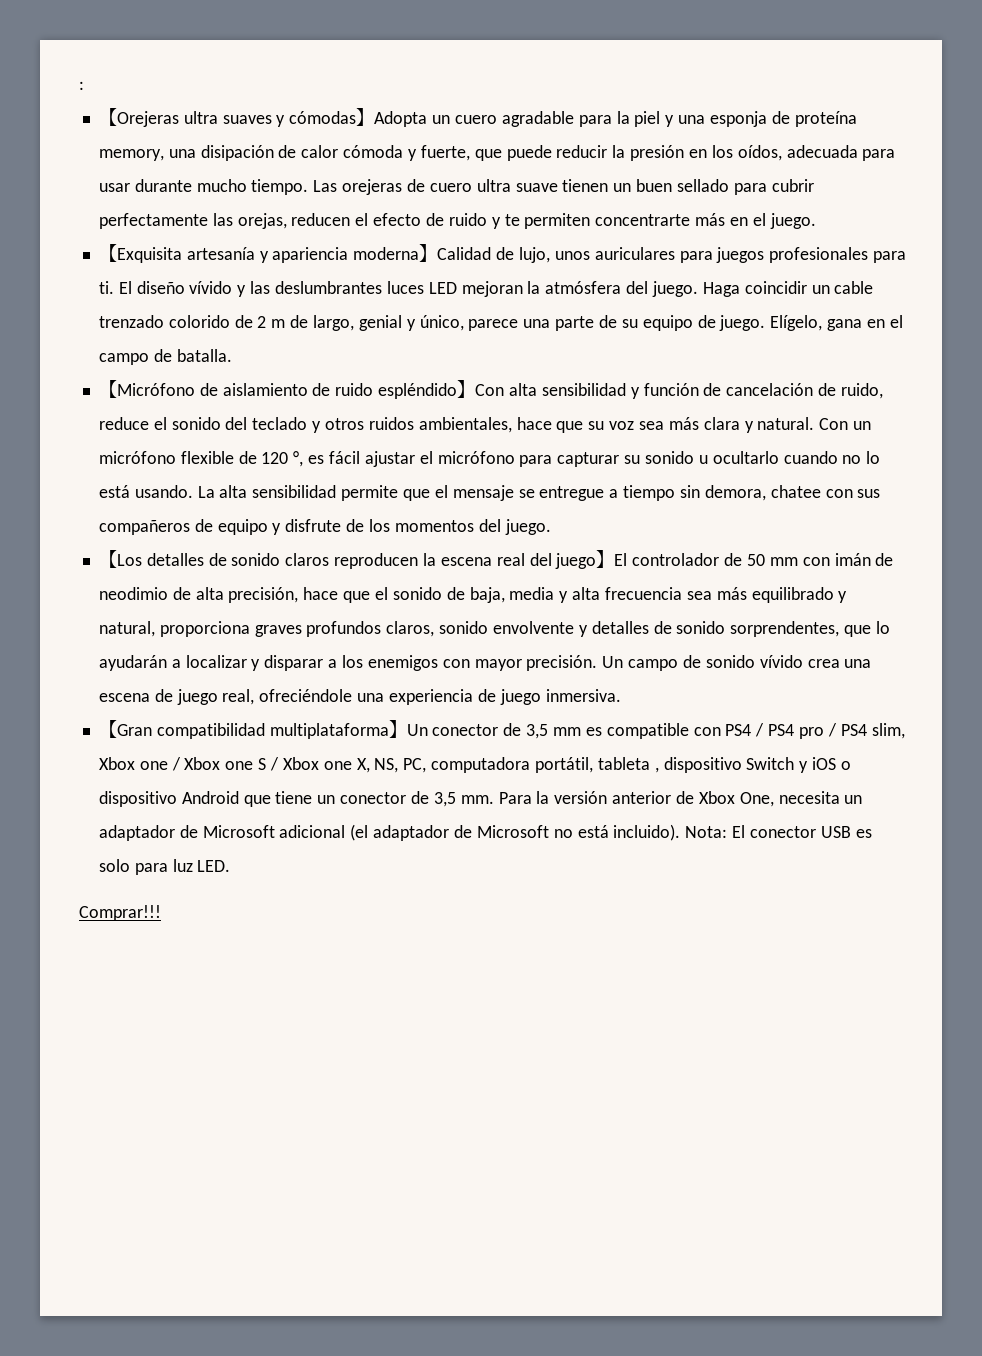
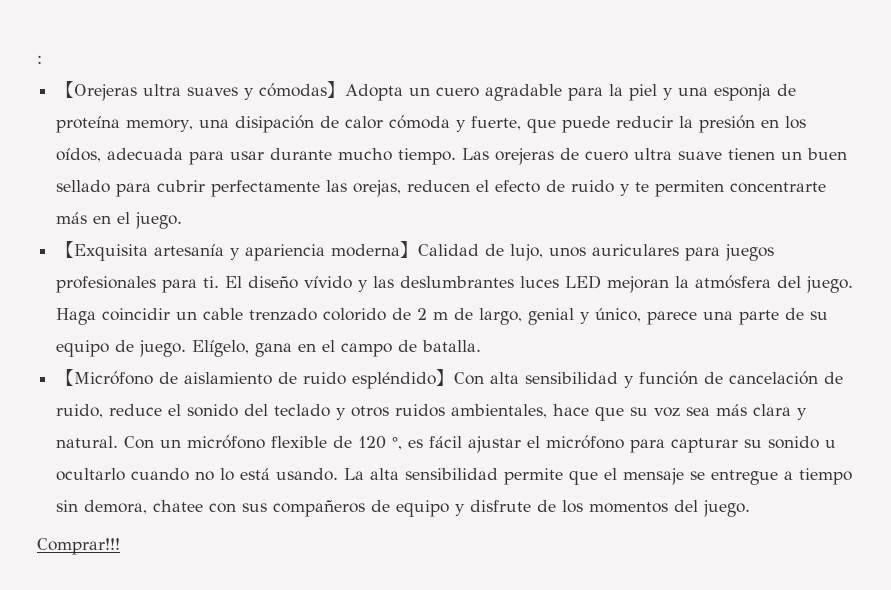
- 【Los detalles de sonido claros reproducen la escena real del juego】El controlador de 50 mm con imán de neodimio de alta precisión, hace que el sonido de baja, media y alta frecuencia sea más equilibrado y natural, proporciona graves profundos claros, sonido envolvente y detalles de sonido sorprendentes, que lo ayudarán a localizar y disparar a los enemigos con mayor precisión. Un campo de sonido vívido crea una escena de juego real, ofreciéndole una experiencia de juego inmersiva.
- 【Gran compatibilidad multiplataforma】Un conector de 3,5 mm es compatible con PS4 / PS4 pro / PS4 slim, Xbox one / Xbox one S / Xbox one X, NS, PC, computadora portátil, tableta , dispositivo Switch y iOS o dispositivo Android que tiene un conector de 3,5 mm. Para la versión anterior de Xbox One, necesita un adaptador de Microsoft adicional (el adaptador de Microsoft no está incluido). Nota: El conector USB es solo para luz LED.

